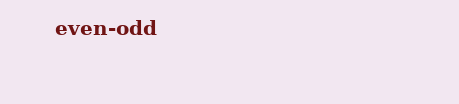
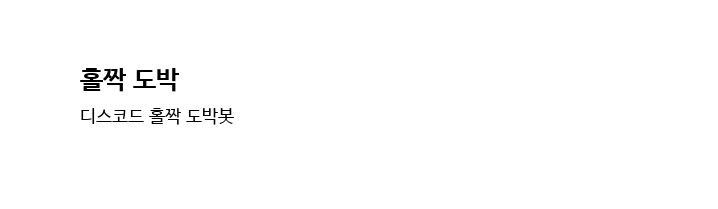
- even-odd
+ 홀짝 도박
+ 디스코드 홀짝 도박봇

